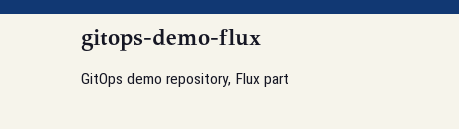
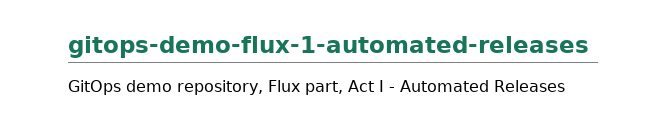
- gitops-demo-flux
+ gitops-demo-flux-1-automated-releases
- GitOps demo repository, Flux part
+ GitOps demo repository, Flux part, Act I - Automated Releases

